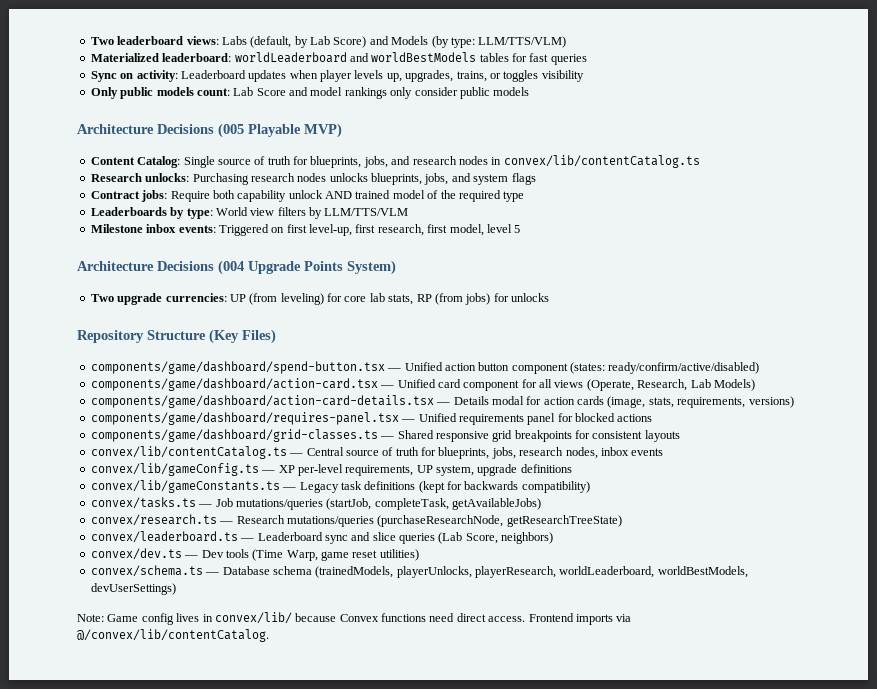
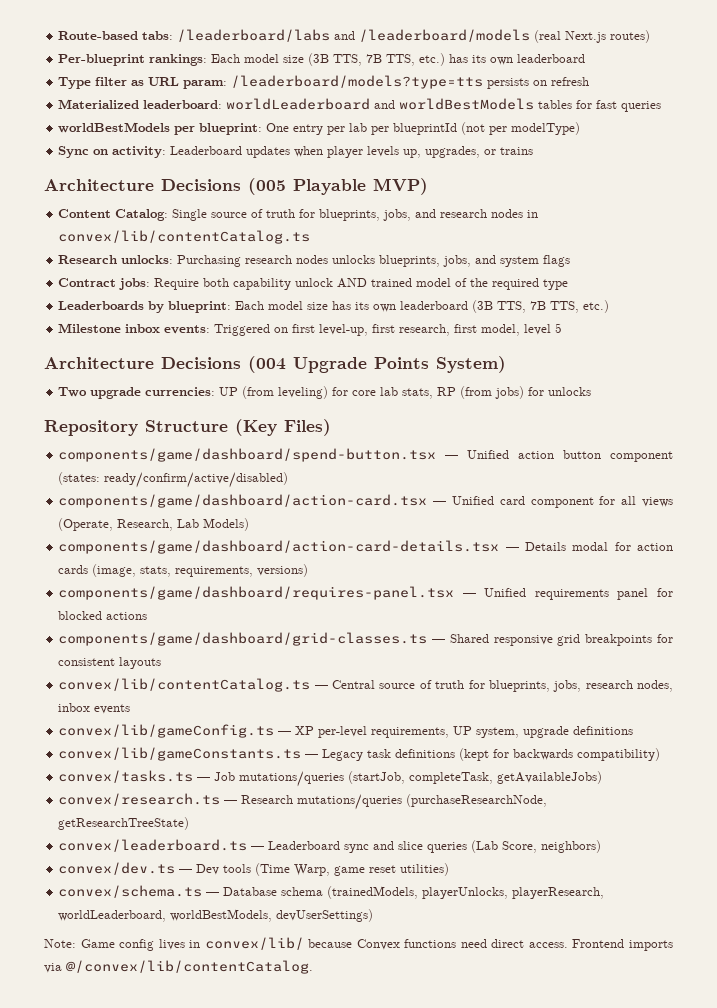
- Two leaderboard views: Labs (default, by Lab Score) and Models (by type: LLM/TTS/VLM)
+ Route-based tabs: /leaderboard/labs and /leaderboard/models (real Next.js routes)
+ Per-blueprint rankings: Each model size (3B TTS, 7B TTS, etc.) has its own leaderboard
+ Type filter as URL param: /leaderboard/models?type=tts persists on refresh
+ worldBestModels per blueprint: One entry per lab per blueprintId (not per modelType)
- Sync on activity: Leaderboard updates when player levels up, upgrades, trains, or toggles visibility
- Only public models count: Lab Score and model rankings only consider public models
+ Sync on activity: Leaderboard updates when player levels up, upgrades, or trains
- Leaderboards by type: World view filters by LLM/TTS/VLM
+ Leaderboards by blueprint: Each model size has its own leaderboard (3B TTS, 7B TTS, etc.)

